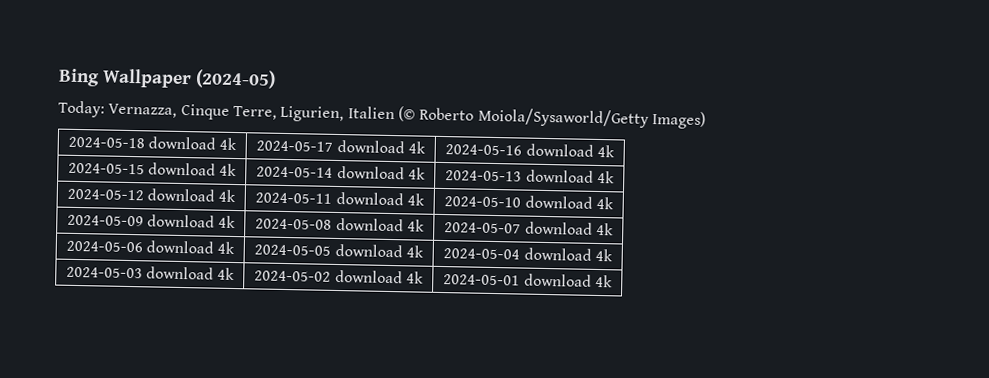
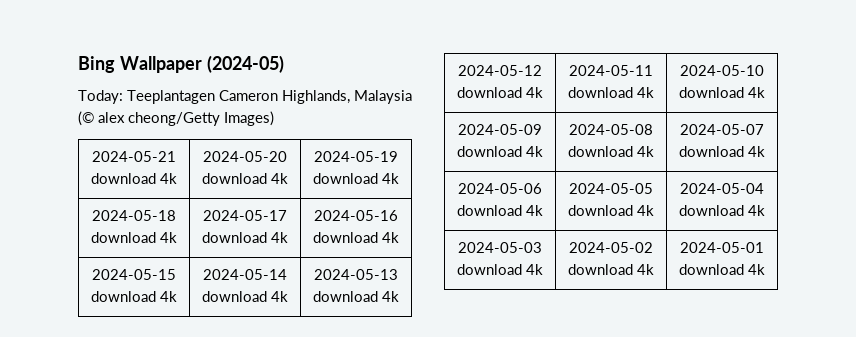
- Today: Vernazza, Cinque Terre, Ligurien, Italien (© Roberto Moiola/Sysaworld/Getty Images)
+ Today: Teeplantagen Cameron Highlands, Malaysia (© alex cheong/Getty Images)
+ 2024-05-21 download 4k | 2024-05-20 download 4k | 2024-05-19 download 4k

